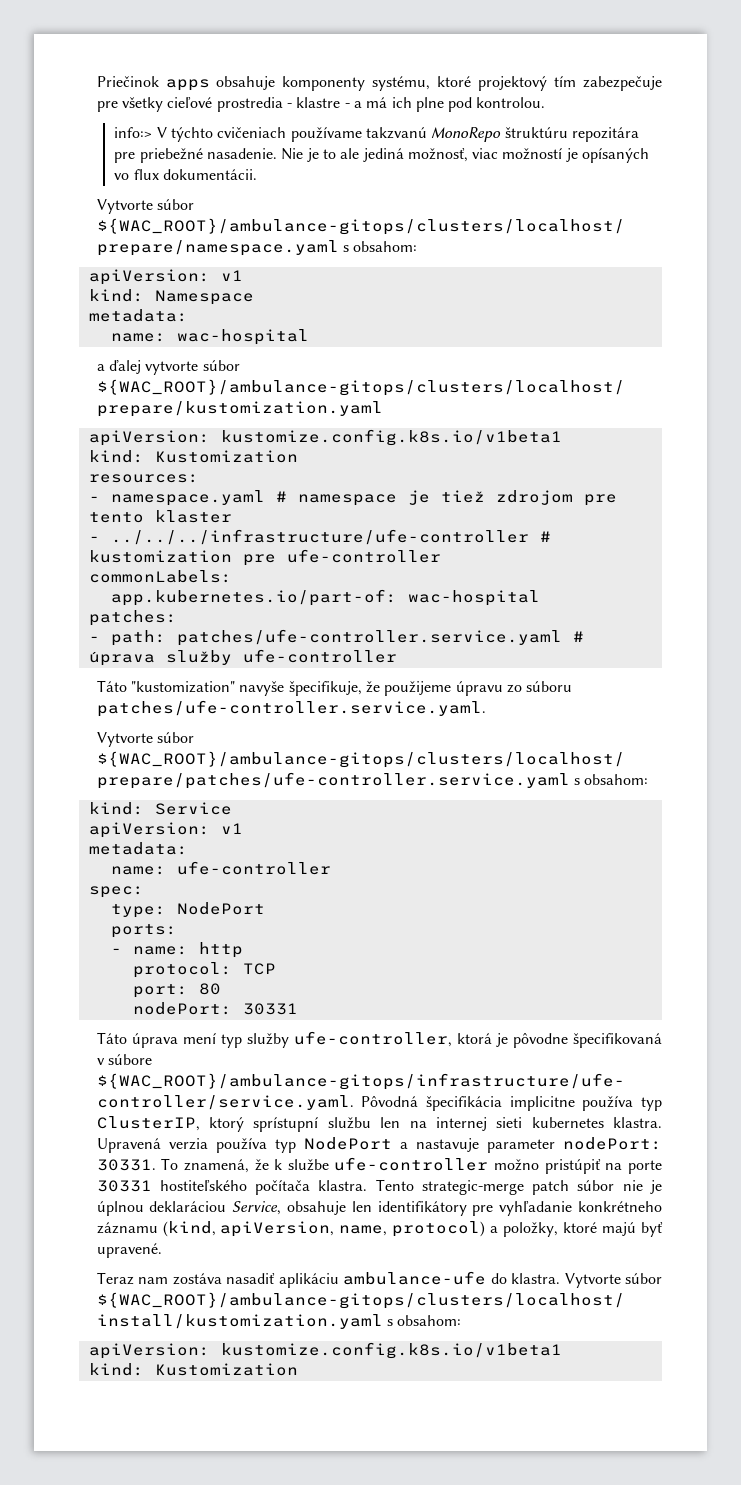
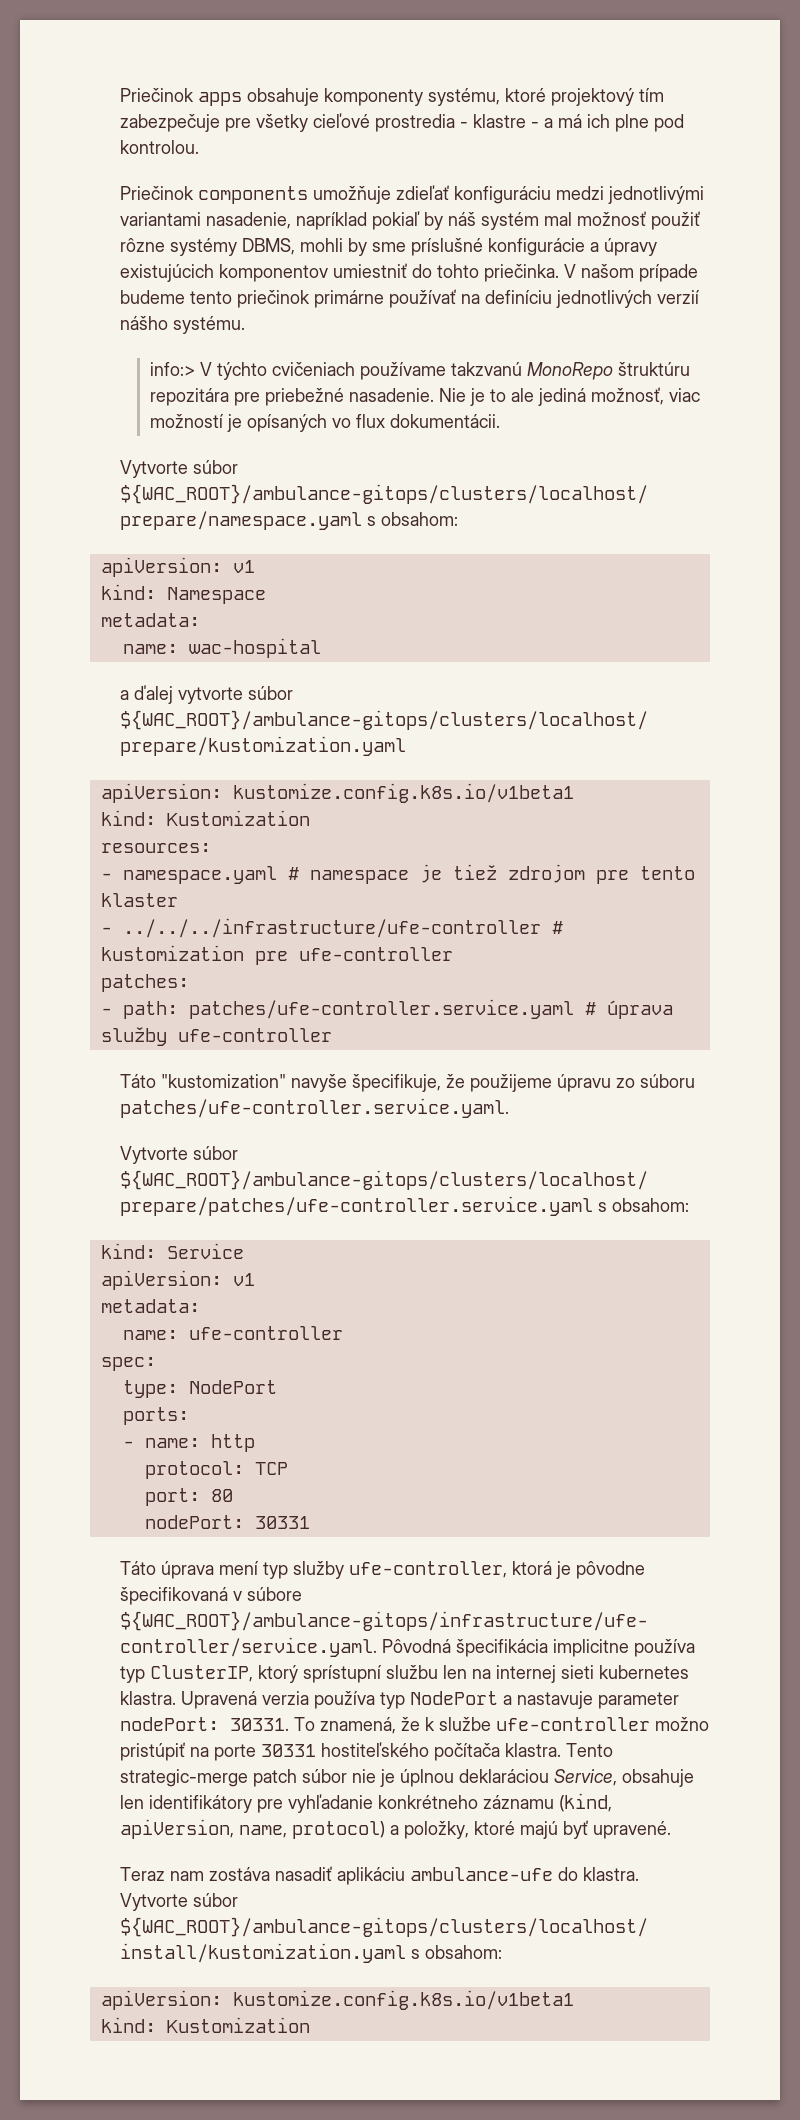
+ Priečinok components umožňuje zdieľať konfiguráciu medzi jednotlivými variantami nasadenie, napríklad pokiaľ by náš systém mal možnosť použiť rôzne systémy DBMS, mohli by sme príslušné konfigurácie a úpravy existujúcich komponentov umiestniť do tohto priečinka. V našom prípade budeme tento priečinok primárne používať na definíciu jednotlivých verzií nášho systému.
- commonLabels:
- app.kubernetes.io/part-of: wac-hospital

